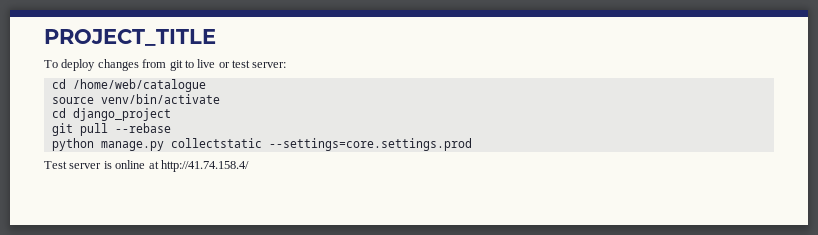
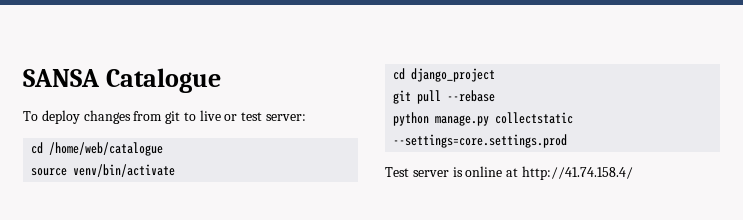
- PROJECT_TITLE
+ SANSA Catalogue

